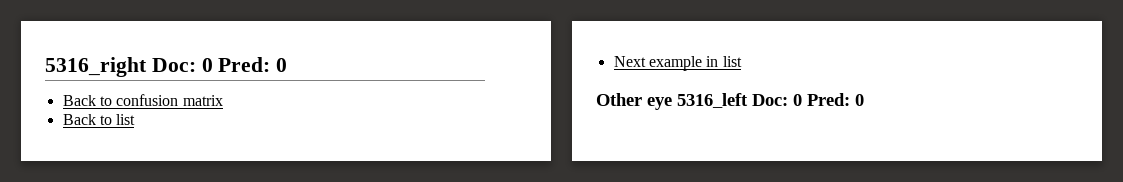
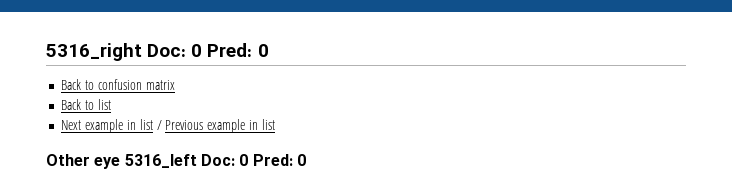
- Next example in list
+ Next example in list / Previous example in list

